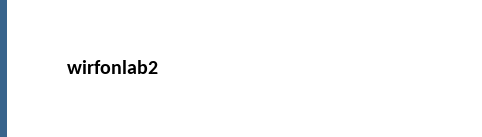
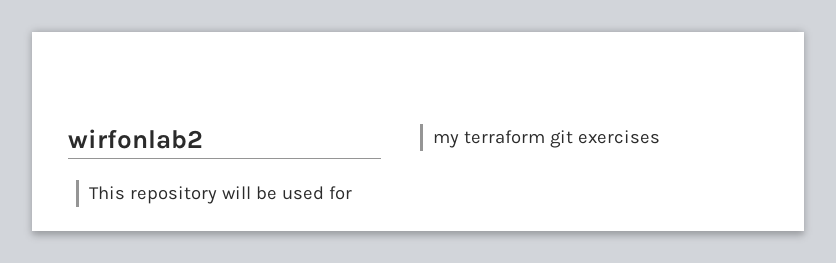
+ This repository will be used for my terraform git exercises

